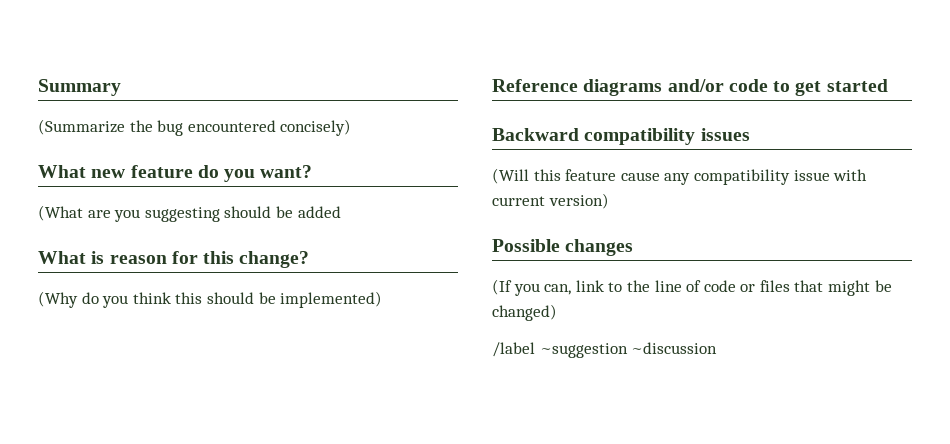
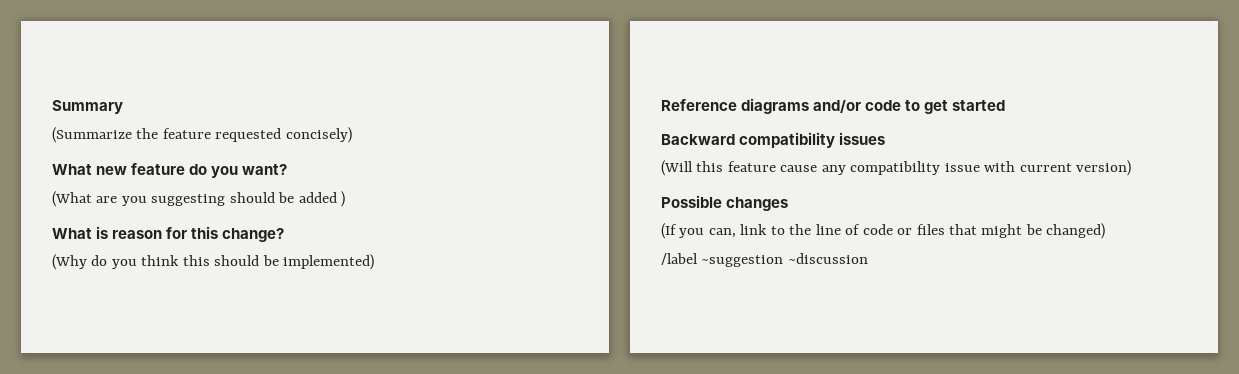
- (Summarize the bug encountered concisely)
+ (Summarize the feature requested concisely)
- (What are you suggesting should be added
+ (What are you suggesting should be added )

